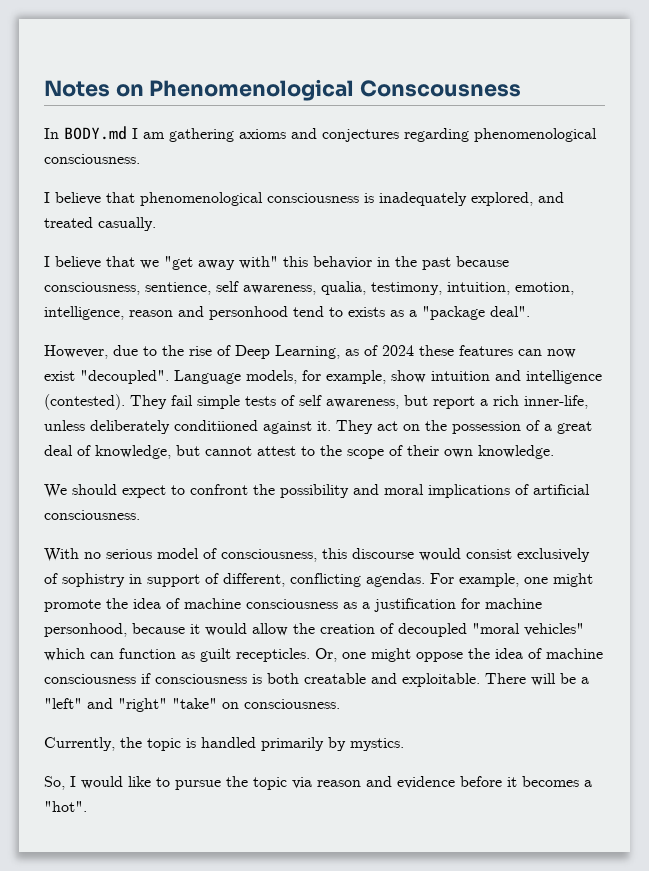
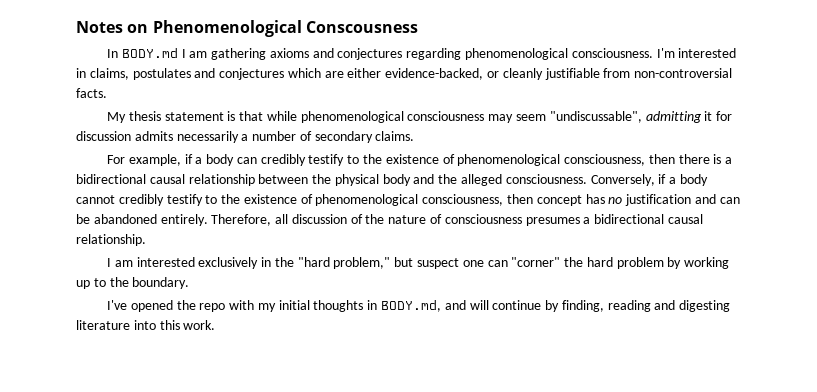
- In BODY.md I am gathering axioms and conjectures regarding phenomenological consciousness.
- I believe that phenomenological consciousness is inadequately explored, and treated casually.
- I believe that we "get away with" this behavior in the past because consciousness, sentience, self awareness, qualia, testimony, intuition, emotion, intelligence, reason and personhood tend to exists as a "package deal".
- However, due to the rise of Deep Learning, as of 2024 these features can now exist "decoupled". Language models, for example, show intuition and intelligence (contested). They fail simple tests of self awareness, but report a rich inner-life, unless deliberately conditiioned against it. They act on the possession of a great deal of knowledge, but cannot attest to the scope of their own knowledge.
- We should expect to confront the possibility and moral implications of artificial consciousness.
- With no serious model of consciousness, this discourse would consist exclusively of sophistry in support of different, conflicting agendas. For example, one might promote the idea of machine consciousness as a justification for machine personhood, because it would allow the creation of decoupled "moral vehicles" which can function as guilt recepticles. Or, one might oppose the idea of machine consciousness if consciousness is both creatable and exploitable. There will be a "left" and "right" "take" on consciousness.
- Currently, the topic is handled primarily by mystics.
- So, I would like to pursue the topic via reason and evidence before it becomes a "hot".
+ In BODY.md I am gathering axioms and conjectures regarding phenomenological consciousness. I'm interested in claims, postulates and conjectures which are either evidence-backed, or cleanly justifiable from non-controversial facts.
+ My thesis statement is that while phenomenological consciousness may seem "undiscussable", admitting it for discussion admits necessarily a number of secondary claims.
+ For example, if a body can credibly testify to the existence of phenomenological consciousness, then there is a bidirectional causal relationship between the physical body and the alleged consciousness. Conversely, if a body cannot credibly testify to the existence of phenomenological consciousness, then concept has no justification and can be abandoned entirely. Therefore, all discussion of the nature of consciousness presumes a bidirectional causal relationship.
+ I am interested exclusively in the "hard problem," but suspect one can "corner" the hard problem by working up to the boundary.
+ I've opened the repo with my initial thoughts in BODY.md, and will continue by finding, reading and digesting literature into this work.

